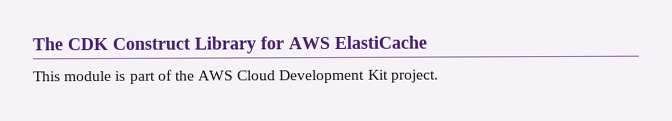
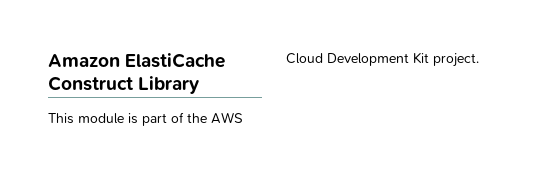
- The CDK Construct Library for AWS ElastiCache
+ Amazon ElastiCache Construct Library

